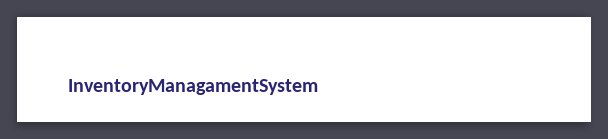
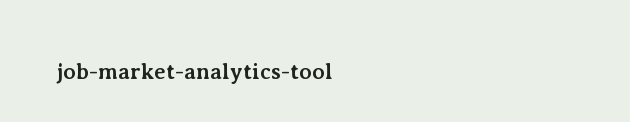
- InventoryManagamentSystem
+ job-market-analytics-tool

